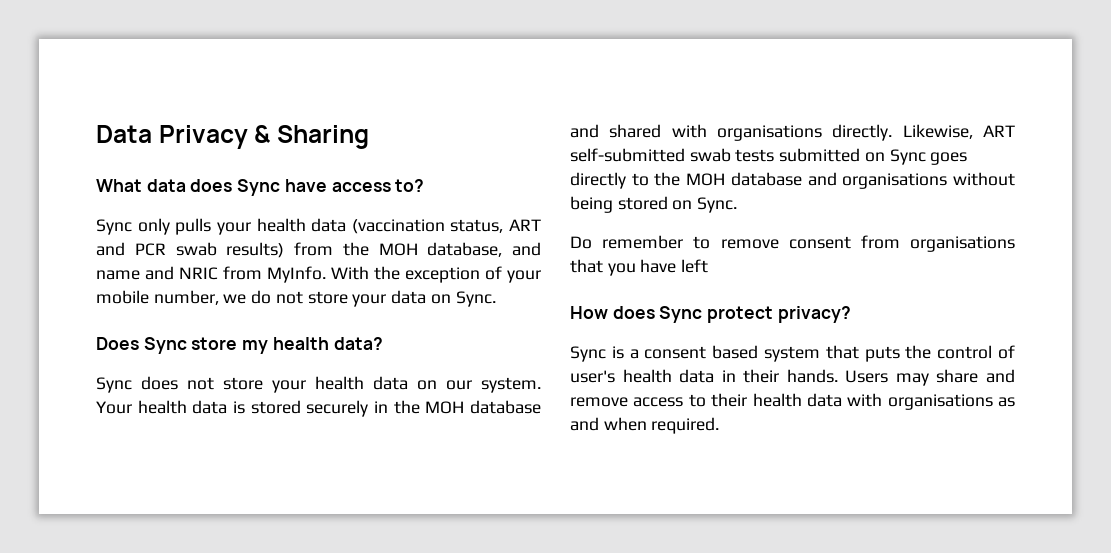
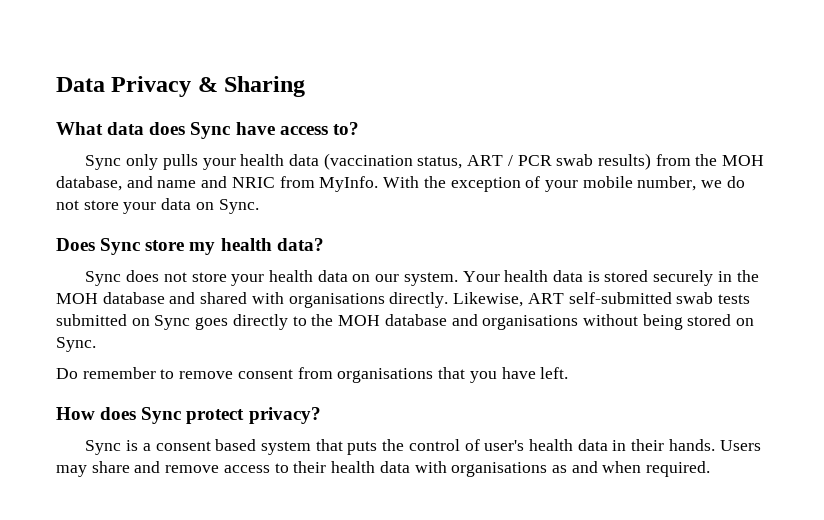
- Sync only pulls your health data (vaccination status, ART and PCR swab results) from the MOH database, and name and NRIC from MyInfo.
+ Sync only pulls your health data (vaccination status, ART / PCR swab results) from the MOH database, and name and NRIC from MyInfo.
- Do remember to remove consent from organisations that you have left
+ Do remember to remove consent from organisations that you have left.

